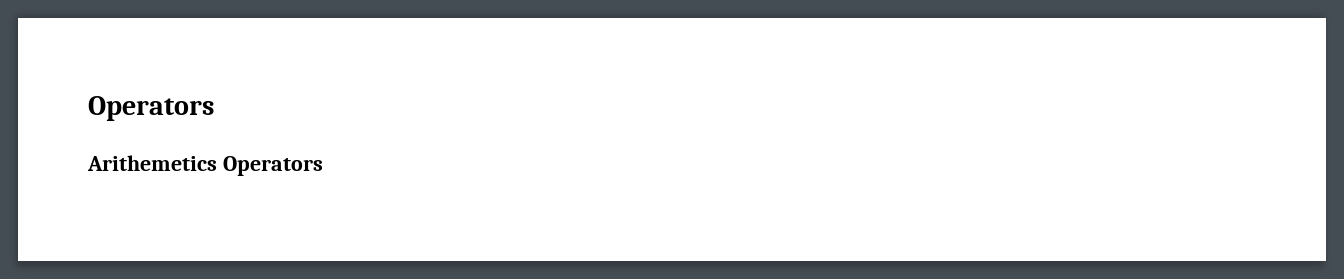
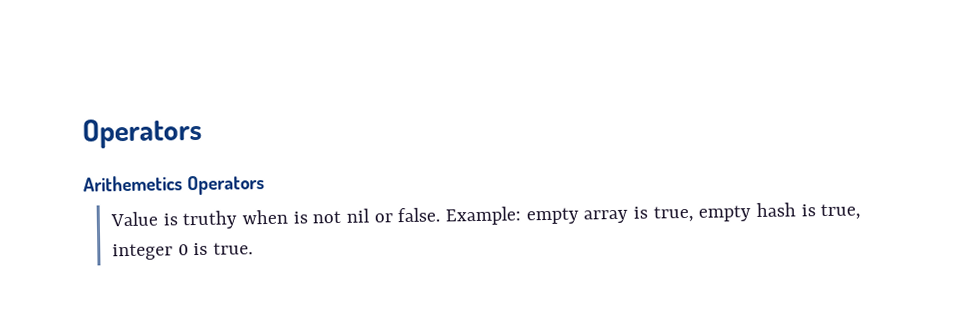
+ Value is truthy when is not nil or false. Example: empty array is true, empty hash is true, integer 0 is true.

